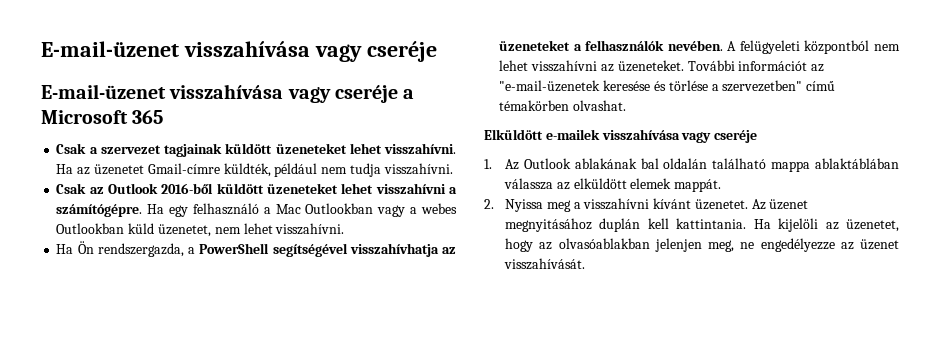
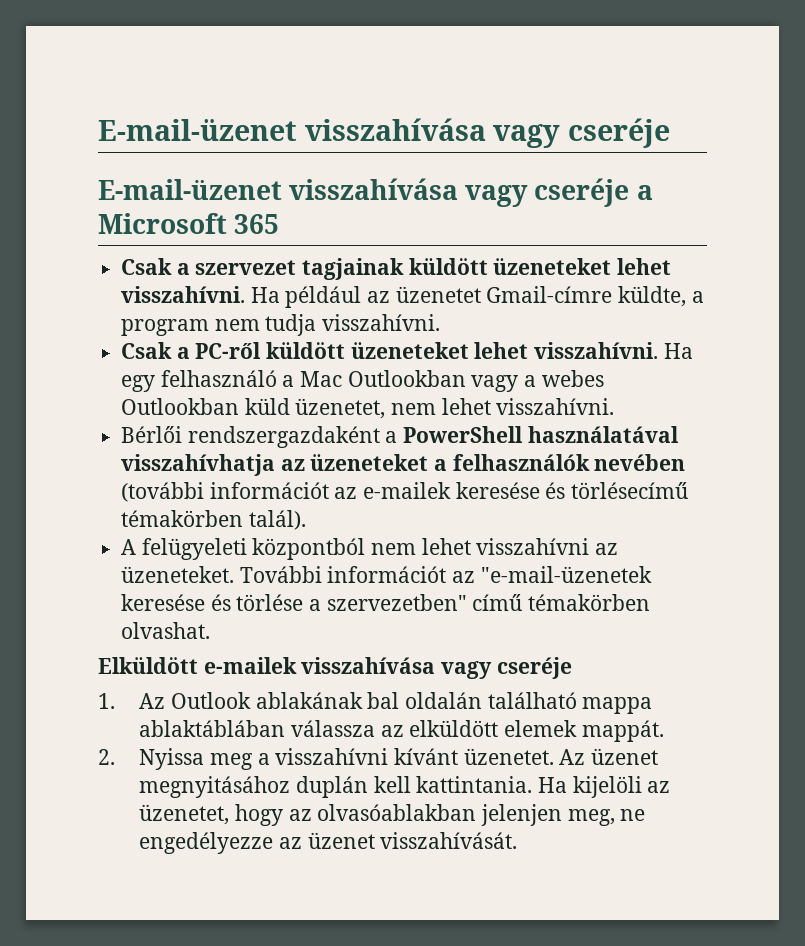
- Ha az üzenetet Gmail-címre küldték, például nem tudja visszahívni.
+ Ha például az üzenetet Gmail-címre küldte, a program nem tudja visszahívni.
- Csak az Outlook 2016-ből küldött üzeneteket lehet visszahívni a számítógépre.
+ Csak a PC-ről küldött üzeneteket lehet visszahívni.
- Ha Ön rendszergazda, a PowerShell segítségével visszahívhatja az üzeneteket a felhasználók nevében. A felügyeleti központból nem lehet visszahívni az üzeneteket.
+ Bérlői rendszergazdaként a PowerShell használatával visszahívhatja az üzeneteket a felhasználók nevében (további információt az e-mailek keresése és törlésecímű témakörben talál).
+ A felügyeleti központból nem lehet visszahívni az üzeneteket.

